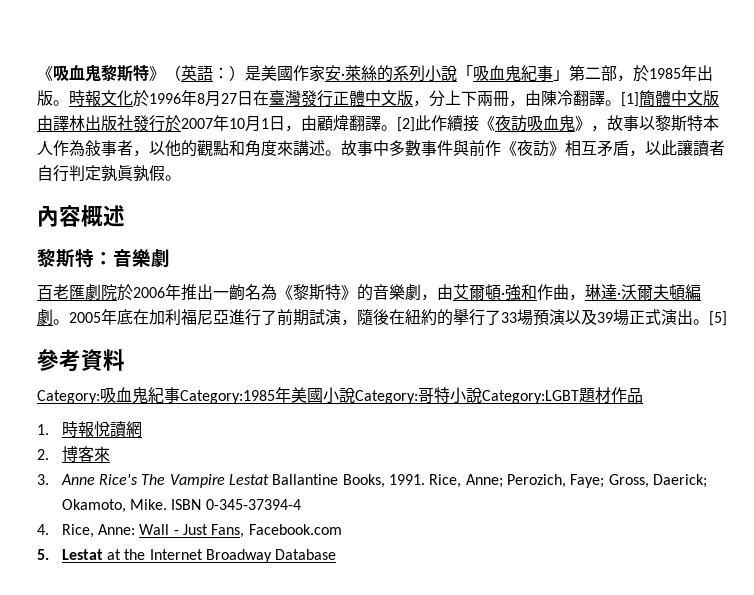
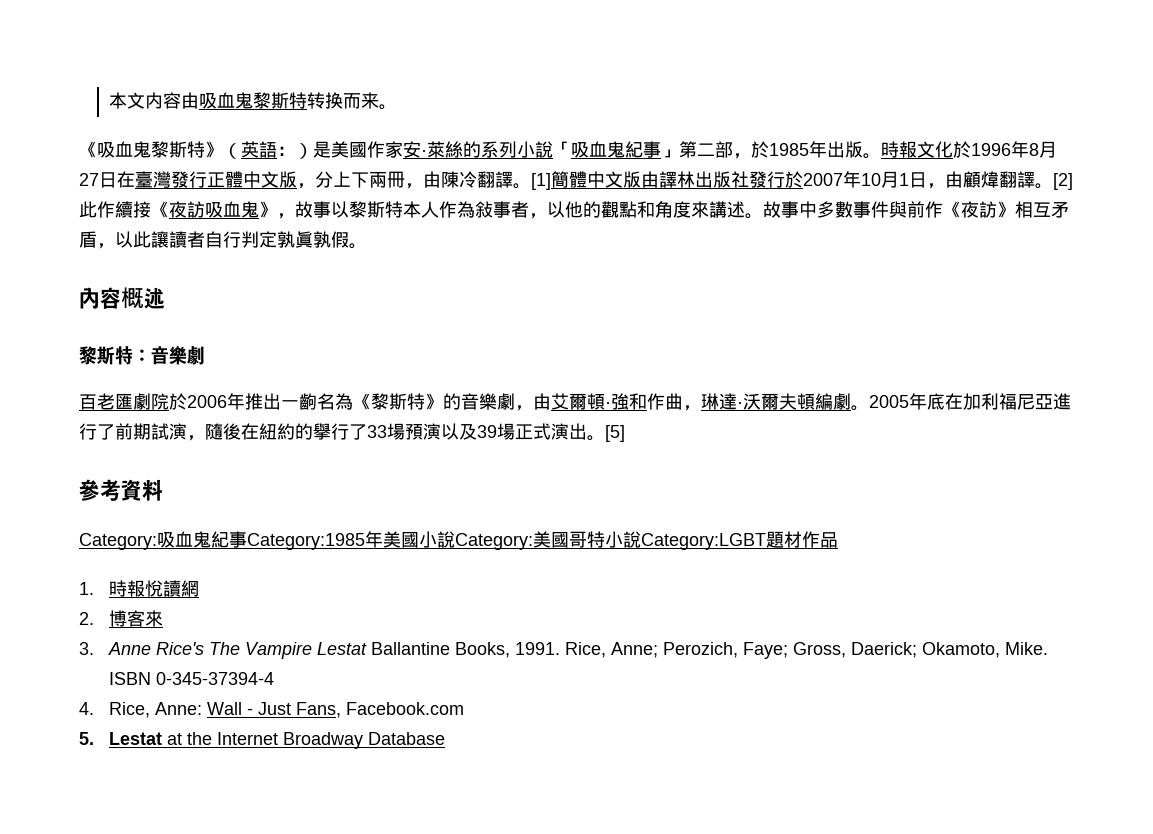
+ 本文内容由吸血鬼黎斯特转换而来。
- Category:吸血鬼紀事Category:1985年美國小說Category:哥特小說Category:LGBT題材作品
+ Category:吸血鬼紀事Category:1985年美國小說Category:美國哥特小說Category:LGBT題材作品

